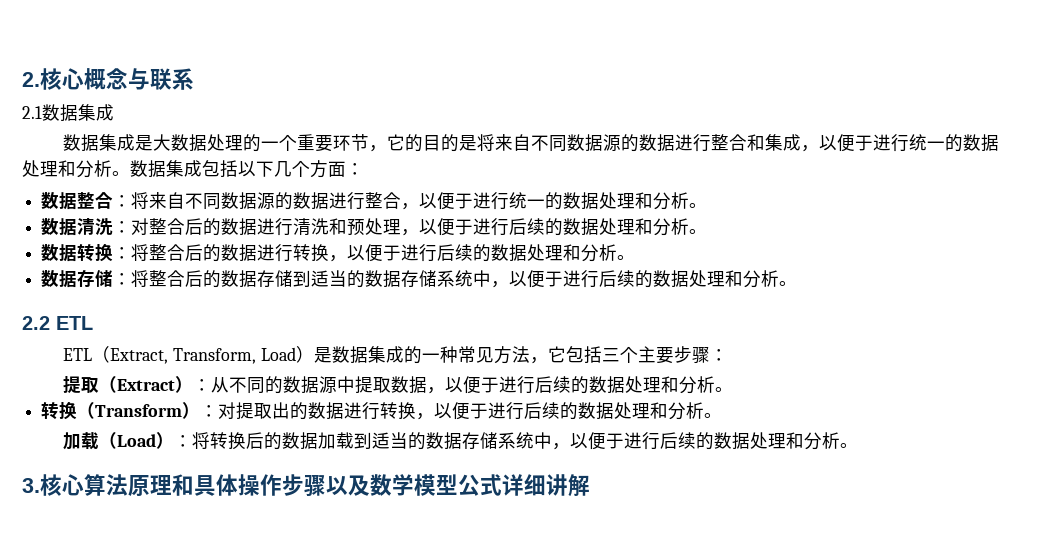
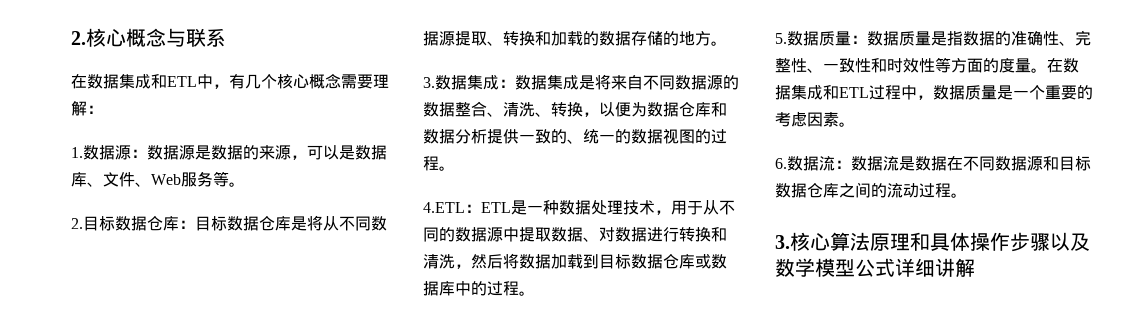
- 2.1数据集成
- 数据集成是大数据处理的一个重要环节，它的目的是将来自不同数据源的数据进行整合和集成，以便于进行统一的数据处理和分析。数据集成包括以下几个方面：
- 数据整合：将来自不同数据源的数据进行整合，以便于进行统一的数据处理和分析。
- 数据清洗：对整合后的数据进行清洗和预处理，以便于进行后续的数据处理和分析。
- 数据转换：将整合后的数据进行转换，以便于进行后续的数据处理和分析。
- 数据存储：将整合后的数据存储到适当的数据存储系统中，以便于进行后续的数据处理和分析。
- 2.2 ETL
- ETL（Extract, Transform, Load）是数据集成的一种常见方法，它包括三个主要步骤：
- 提取（Extract）：从不同的数据源中提取数据，以便于进行后续的数据处理和分析。
- 转换（Transform）：对提取出的数据进行转换，以便于进行后续的数据处理和分析。
- 加载（Load）：将转换后的数据加载到适当的数据存储系统中，以便于进行后续的数据处理和分析。
+ 在数据集成和ETL中，有几个核心概念需要理解：
+ 1.数据源：数据源是数据的来源，可以是数据库、文件、Web服务等。
+ 2.目标数据仓库：目标数据仓库是将从不同数据源提取、转换和加载的数据存储的地方。
+ 3.数据集成：数据集成是将来自不同数据源的数据整合、清洗、转换，以便为数据仓库和数据分析提供一致的、统一的数据视图的过程。
+ 4.ETL：ETL是一种数据处理技术，用于从不同的数据源中提取数据、对数据进行转换和清洗，然后将数据加载到目标数据仓库或数据库中的过程。
+ 5.数据质量：数据质量是指数据的准确性、完整性、一致性和时效性等方面的度量。在数据集成和ETL过程中，数据质量是一个重要的考虑因素。
+ 6.数据流：数据流是数据在不同数据源和目标数据仓库之间的流动过程。

